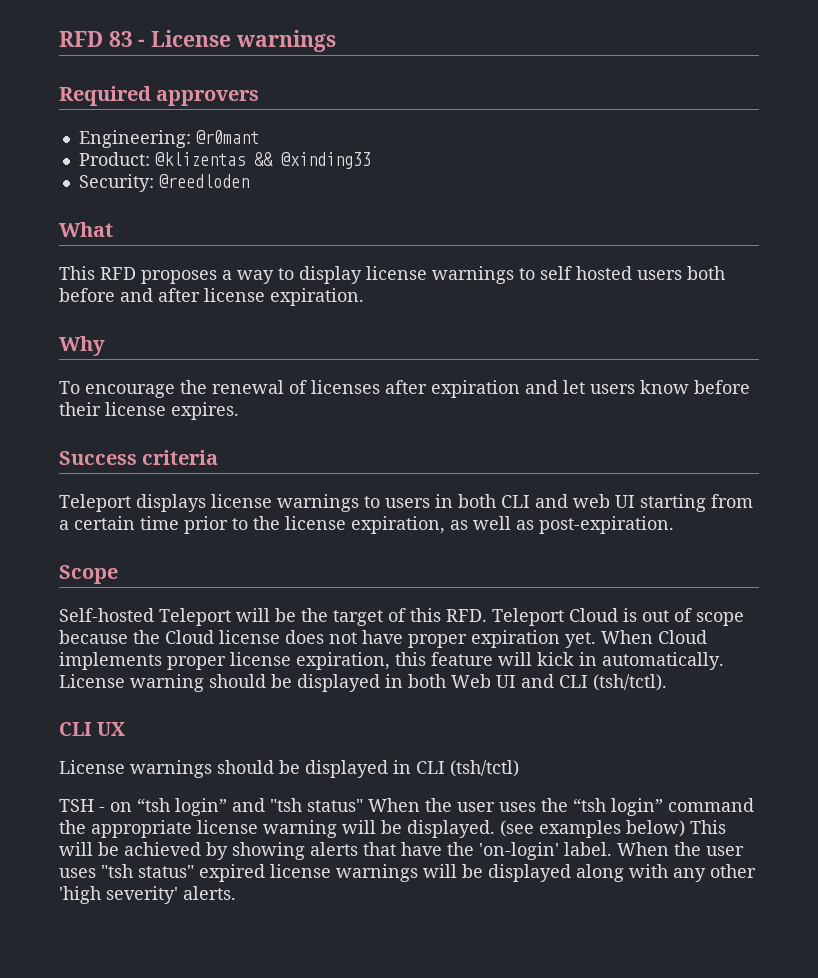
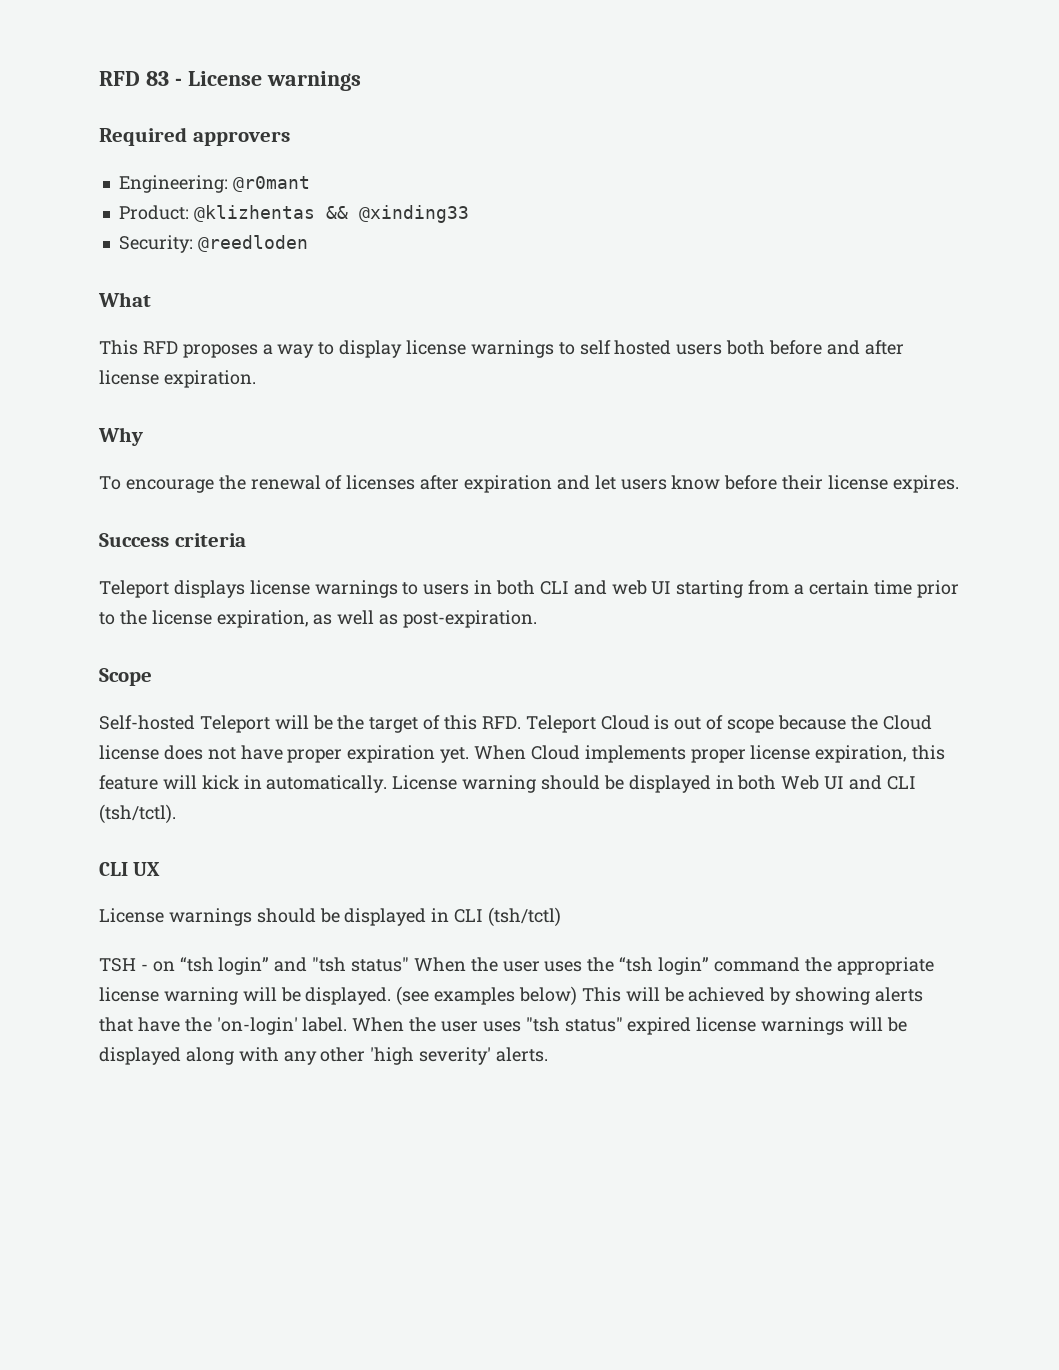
- Product: @klizentas && @xinding33
+ Product: @klizhentas && @xinding33

